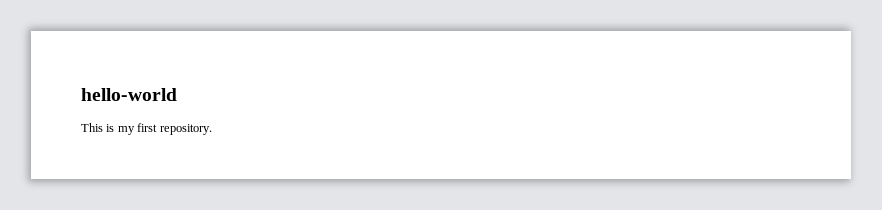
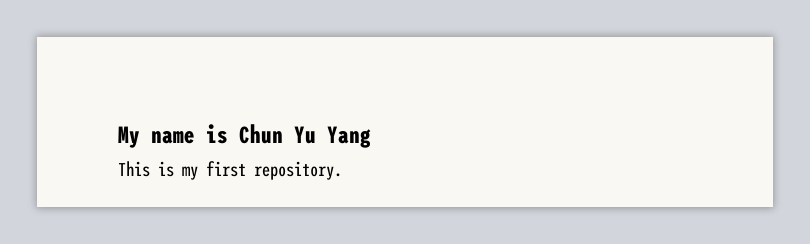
- hello-world
+ My name is Chun Yu Yang

